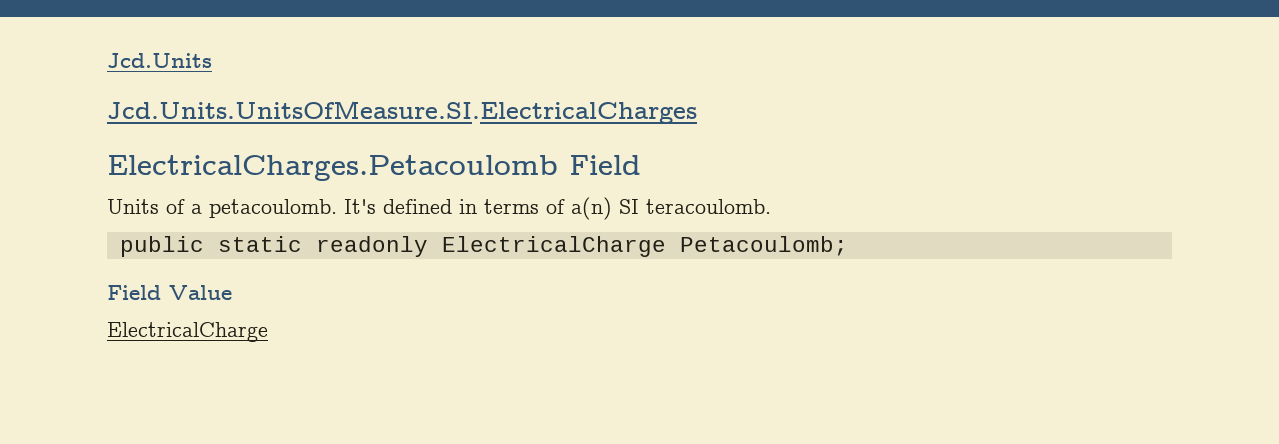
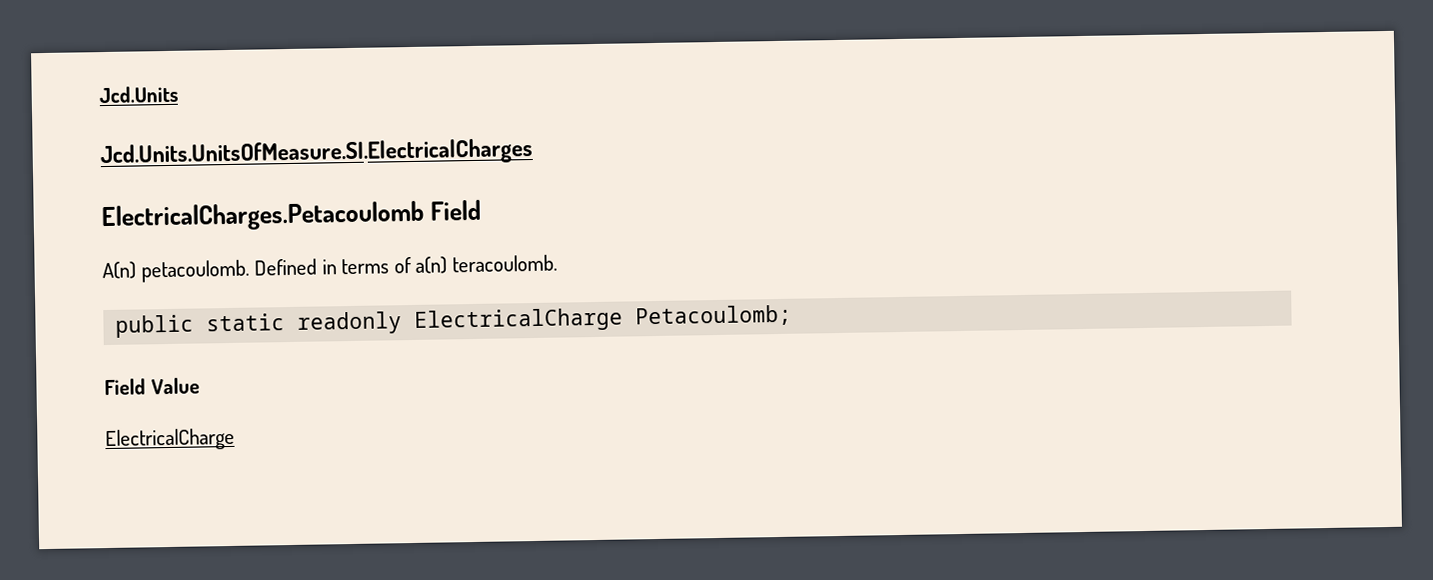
- Units of a petacoulomb. It's defined in terms of a(n) SI teracoulomb.
+ A(n) petacoulomb. Defined in terms of a(n) teracoulomb.

